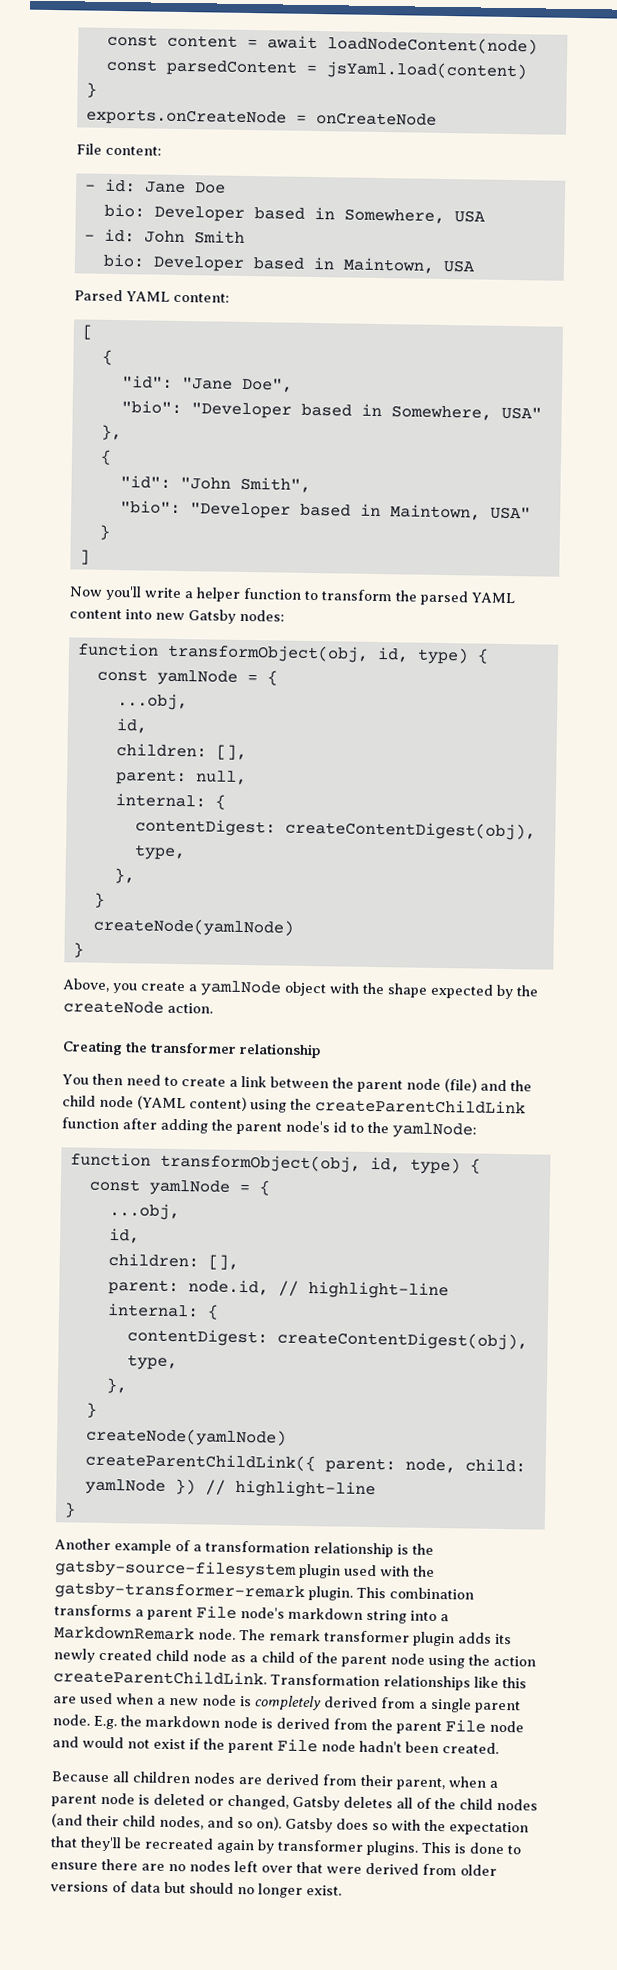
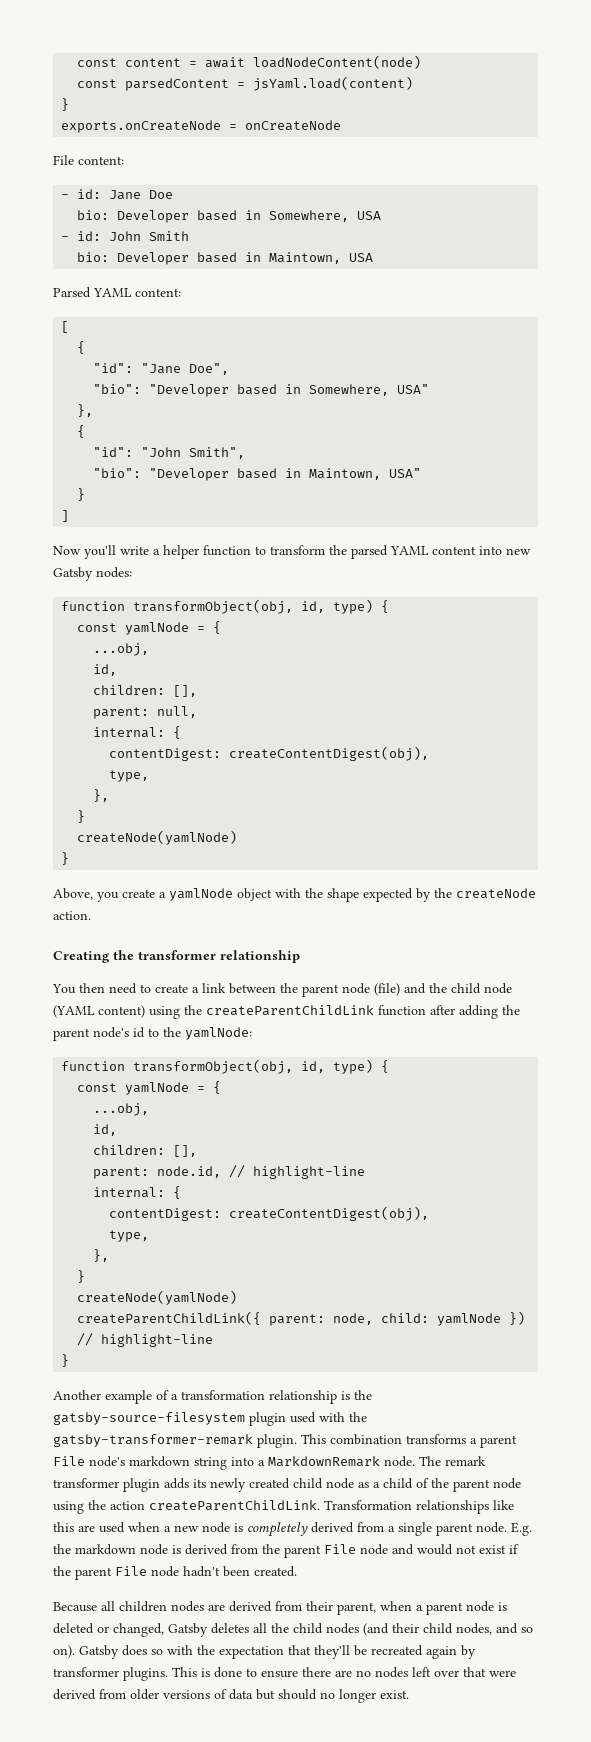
- Because all children nodes are derived from their parent, when a parent node is deleted or changed, Gatsby deletes all of the child nodes (and their child nodes, and so on).
+ Because all children nodes are derived from their parent, when a parent node is deleted or changed, Gatsby deletes all the child nodes (and their child nodes, and so on).

